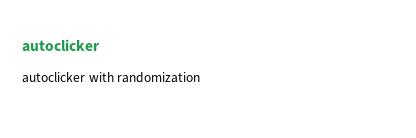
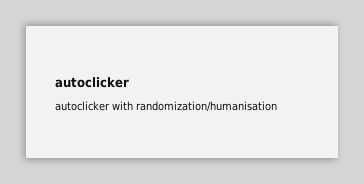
- autoclicker with randomization
+ autoclicker with randomization/humanisation

